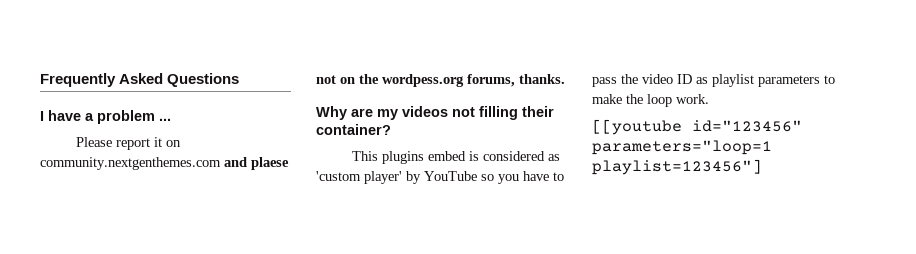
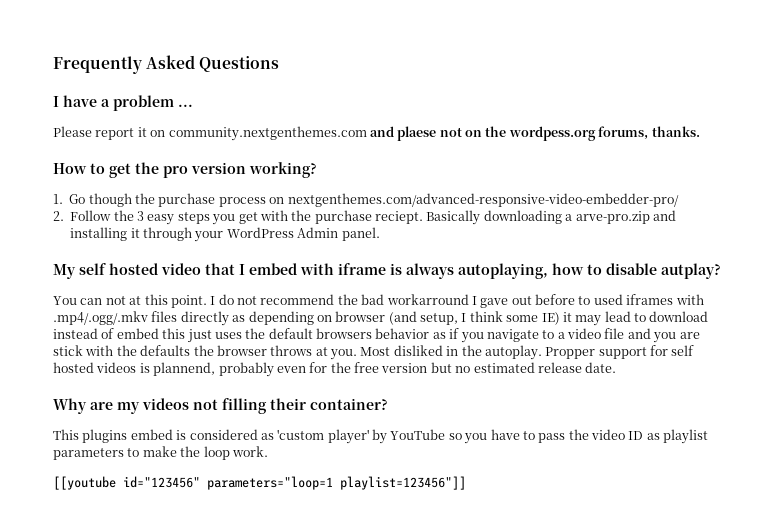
+ How to get the pro version working?
+ 1. Go though the purchase process on nextgenthemes.com/advanced-responsive-video-embedder-pro/
+ 2. Follow the 3 easy steps you get with the purchase reciept. Basically downloading a arve-pro.zip and installing it through your WordPress Admin panel.
+ My self hosted video that I embed with iframe is always autoplaying, how to disable autplay?
+ You can not at this point. I do not recommend the bad workarround I gave out before to used iframes with .mp4/.ogg/.mkv files directly as depending on browser (and setup, I think some IE) it may lead to download instead of embed this just uses the default browsers behavior as if you navigate to a video file and you are stick with the defaults the browser throws at you. Most disliked in the autoplay. Propper support for self hosted videos is plannend, probably even for the free version but no estimated release date.
- [[youtube id="123456" parameters="loop=1 playlist=123456"]
+ [[youtube id="123456" parameters="loop=1 playlist=123456"]]

